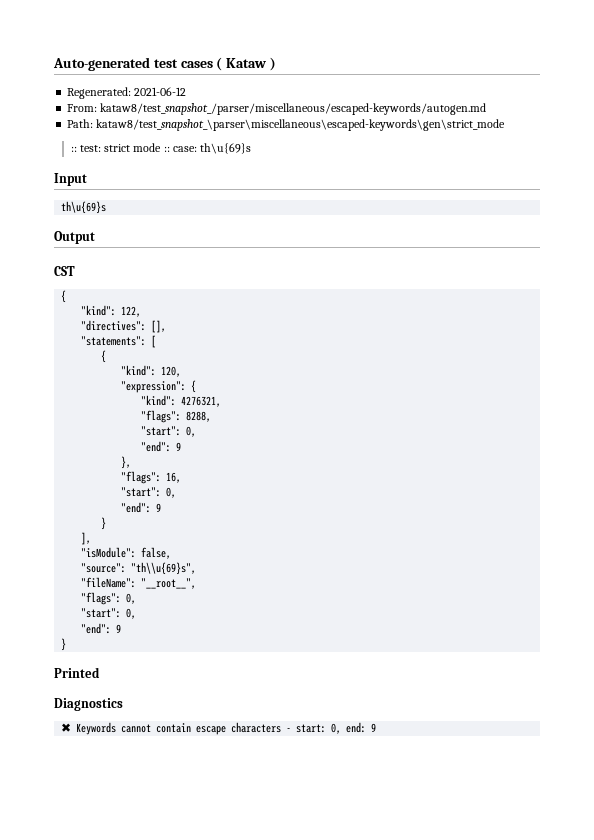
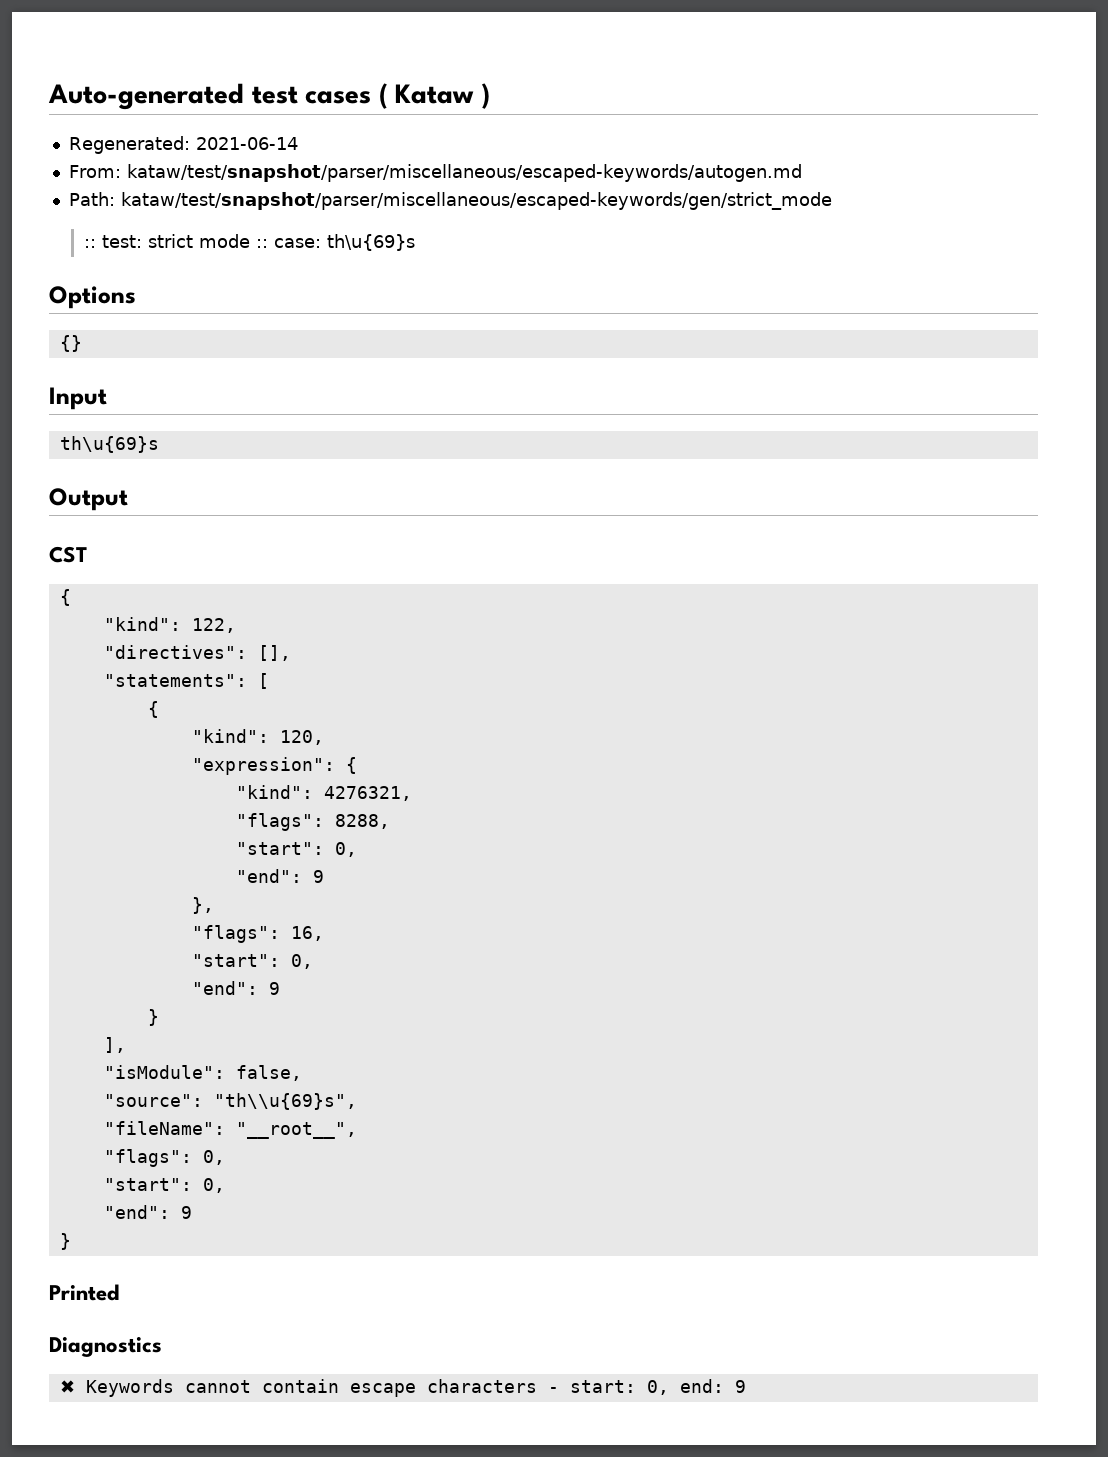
- Regenerated: 2021-06-12
+ Regenerated: 2021-06-14
- From: kataw8/test_snapshot_/parser/miscellaneous/escaped-keywords/autogen.md
+ From: kataw/test/snapshot/parser/miscellaneous/escaped-keywords/autogen.md
- Path: kataw8/test_snapshot_\parser\miscellaneous\escaped-keywords\gen\strict_mode
+ Path: kataw/test/snapshot/parser/miscellaneous/escaped-keywords/gen/strict_mode
+ Options
+ {}

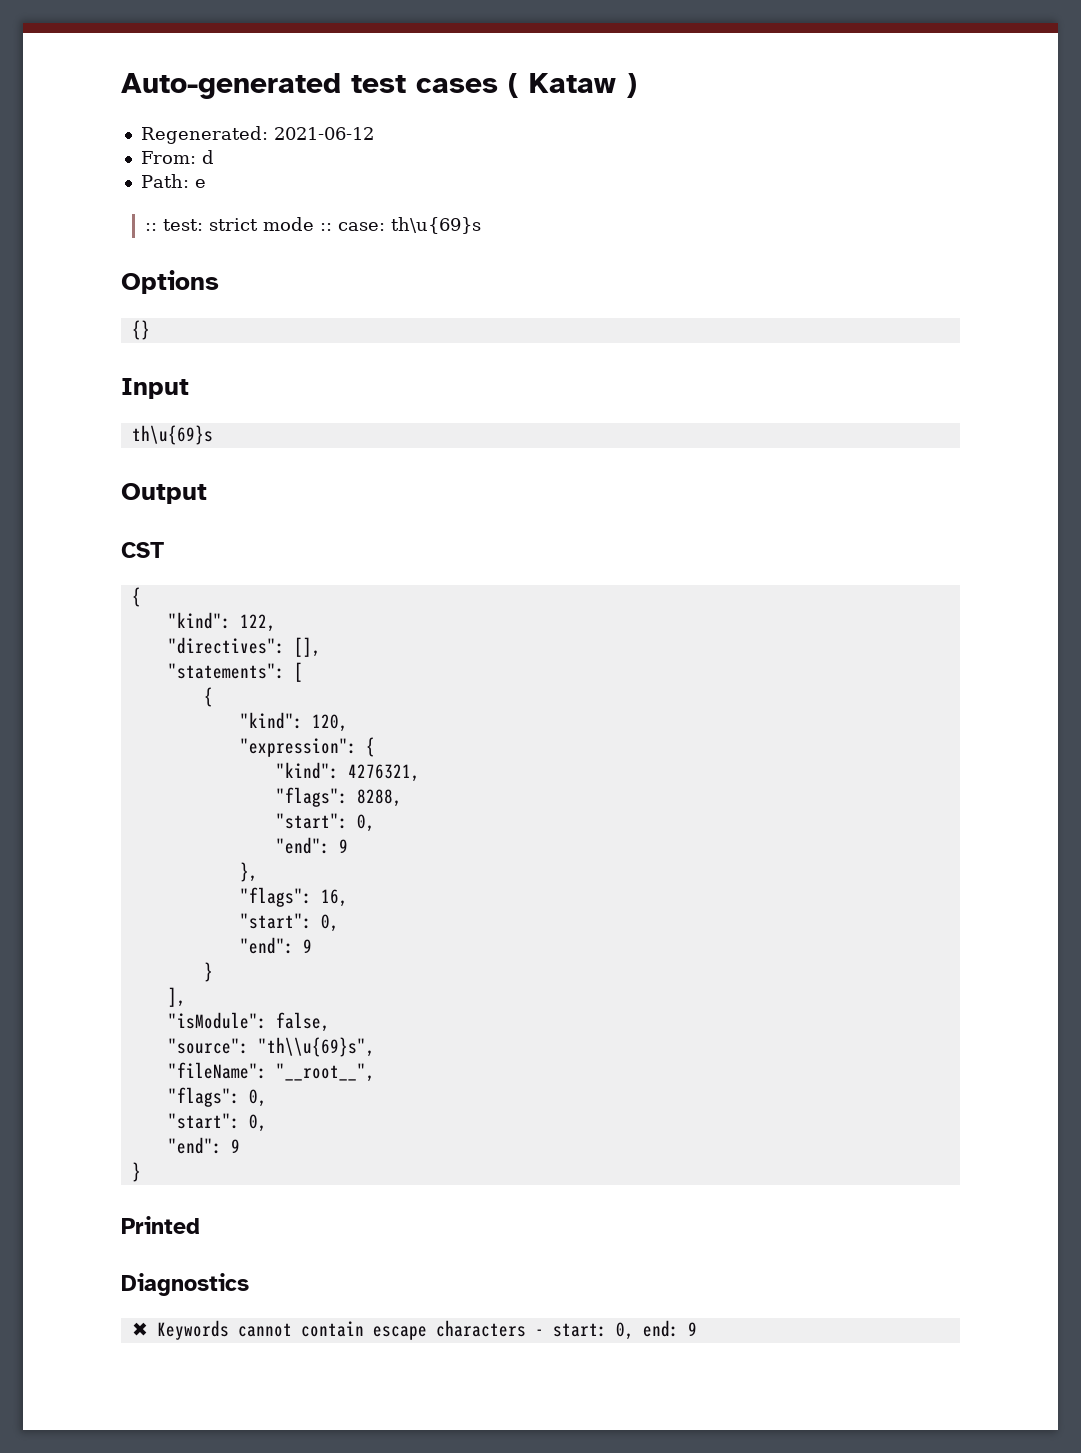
- Regenerated: 2021-06-14
+ Regenerated: 2021-06-12
- From: kataw/test/snapshot/parser/miscellaneous/escaped-keywords/autogen.md
+ From: d
- Path: kataw/test/snapshot/parser/miscellaneous/escaped-keywords/gen/strict_mode
+ Path: e

